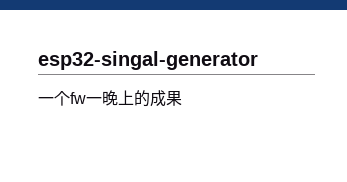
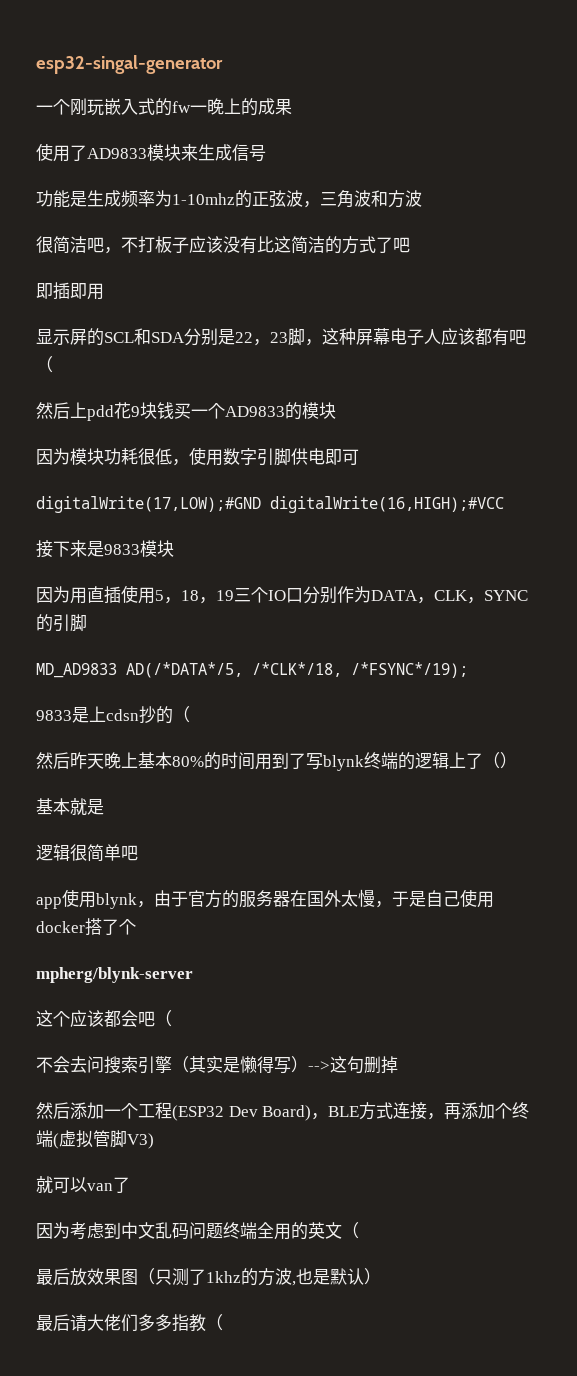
- 一个fw一晚上的成果
+ 一个刚玩嵌入式的fw一晚上的成果
+ 使用了AD9833模块来生成信号
+ 功能是生成频率为1-10mhz的正弦波，三角波和方波
+ 很简洁吧，不打板子应该没有比这简洁的方式了吧
+ 即插即用
+ 显示屏的SCL和SDA分别是22，23脚，这种屏幕电子人应该都有吧（
+ 然后上pdd花9块钱买一个AD9833的模块
+ 因为模块功耗很低，使用数字引脚供电即可
+ digitalWrite(17,LOW);#GND digitalWrite(16,HIGH);#VCC
+ 接下来是9833模块
+ 因为用直插使用5，18，19三个IO口分别作为DATA，CLK，SYNC的引脚
+ MD_AD9833 AD(/*DATA*/5, /*CLK*/18, /*FSYNC*/19);
+ 9833是上cdsn抄的（
+ 然后昨天晚上基本80%的时间用到了写blynk终端的逻辑上了（）
+ 基本就是
+ 逻辑很简单吧
+ app使用blynk，由于官方的服务器在国外太慢，于是自己使用docker搭了个
+ mpherg/blynk-server
+ 这个应该都会吧（
+ 不会去问搜索引擎（其实是懒得写）-->这句删掉
+ 然后添加一个工程(ESP32 Dev Board)，BLE方式连接，再添加个终端(虚拟管脚V3)
+ 就可以van了
+ 因为考虑到中文乱码问题终端全用的英文（
+ 最后放效果图（只测了1khz的方波,也是默认）
+ 最后请大佬们多多指教（

